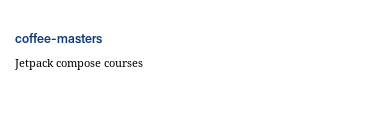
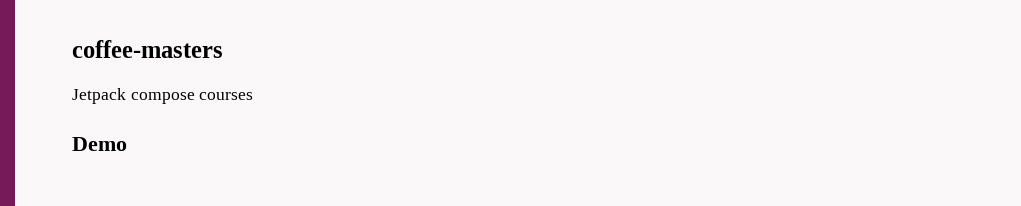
+ Demo

